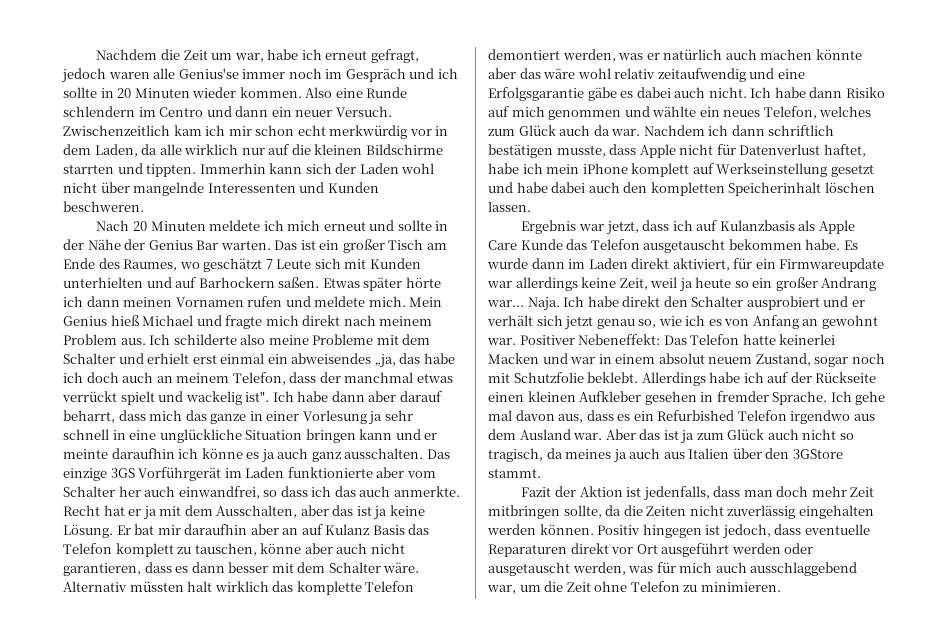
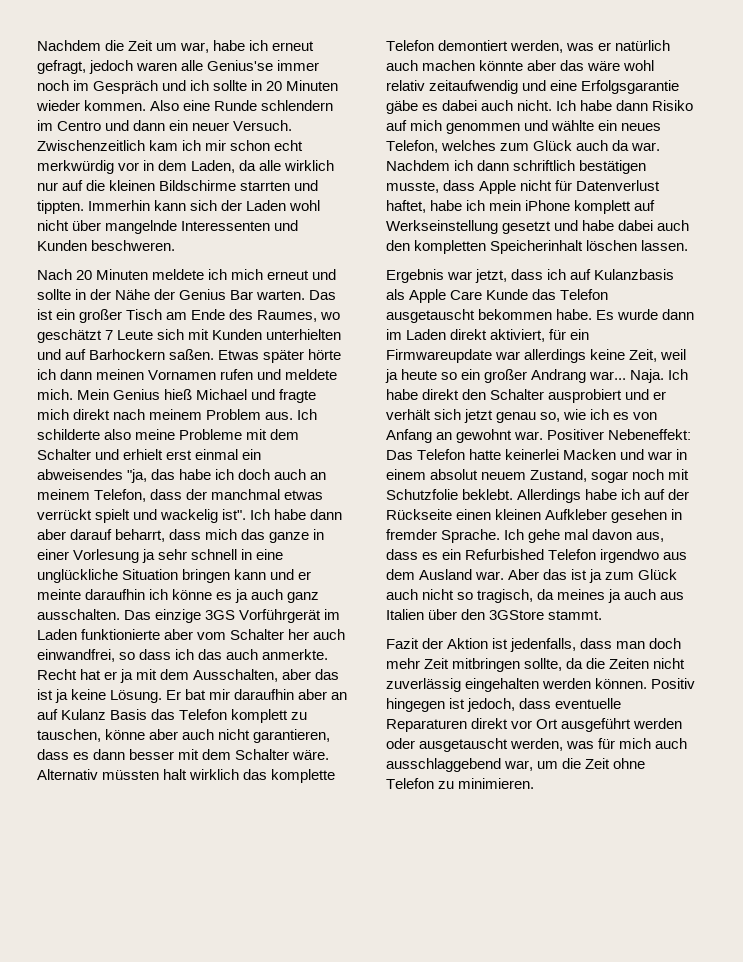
- Ich schilderte also meine Probleme mit dem Schalter und erhielt erst einmal ein abweisendes „ja, das habe ich doch auch an meinem Telefon, dass der manchmal etwas verrückt spielt und wackelig ist".
+ Ich schilderte also meine Probleme mit dem Schalter und erhielt erst einmal ein abweisendes "ja, das habe ich doch auch an meinem Telefon, dass der manchmal etwas verrückt spielt und wackelig ist".

